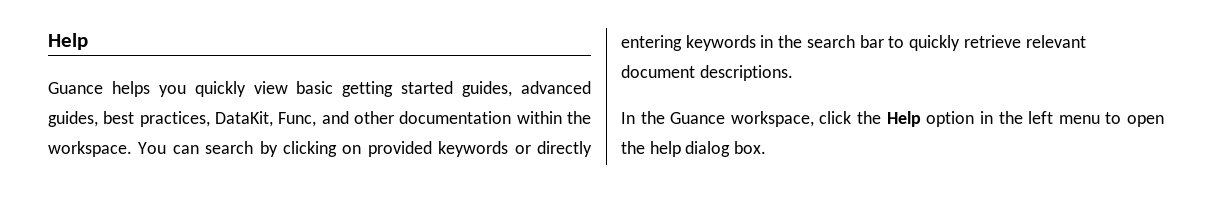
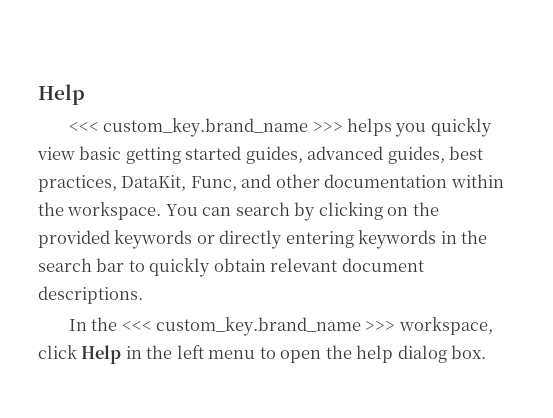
- Guance helps you quickly view basic getting started guides, advanced guides, best practices, DataKit, Func, and other documentation within the workspace.
+ <<< custom_key.brand_name >>> helps you quickly view basic getting started guides, advanced guides, best practices, DataKit, Func, and other documentation within the workspace.
- You can search by clicking on provided keywords or directly entering keywords in the search bar to quickly retrieve relevant document descriptions.
+ You can search by clicking on the provided keywords or directly entering keywords in the search bar to quickly obtain relevant document descriptions.
- In the Guance workspace, click the Help option in the left menu to open the help dialog box.
+ In the <<< custom_key.brand_name >>> workspace, click Help in the left menu to open the help dialog box.

